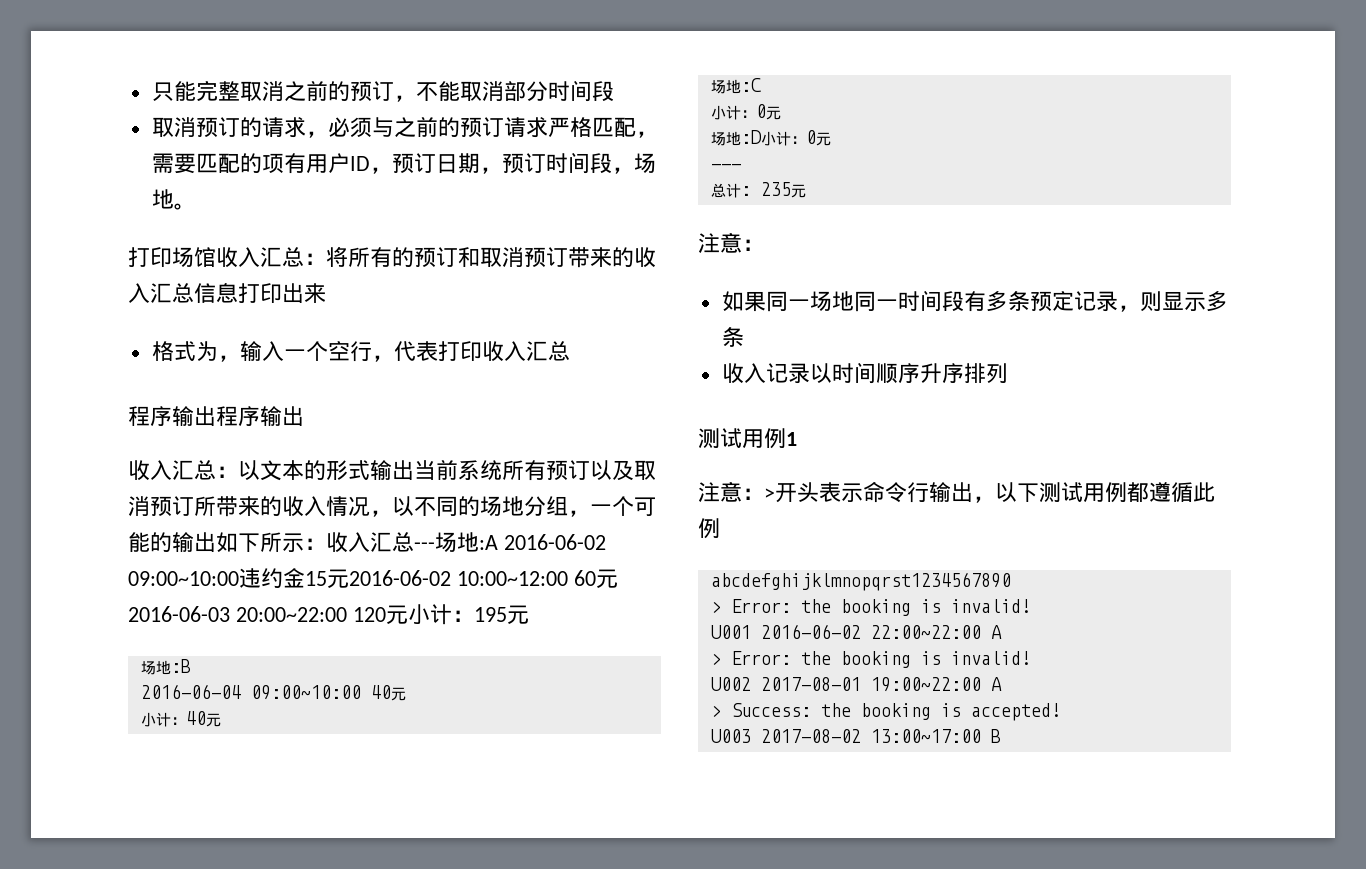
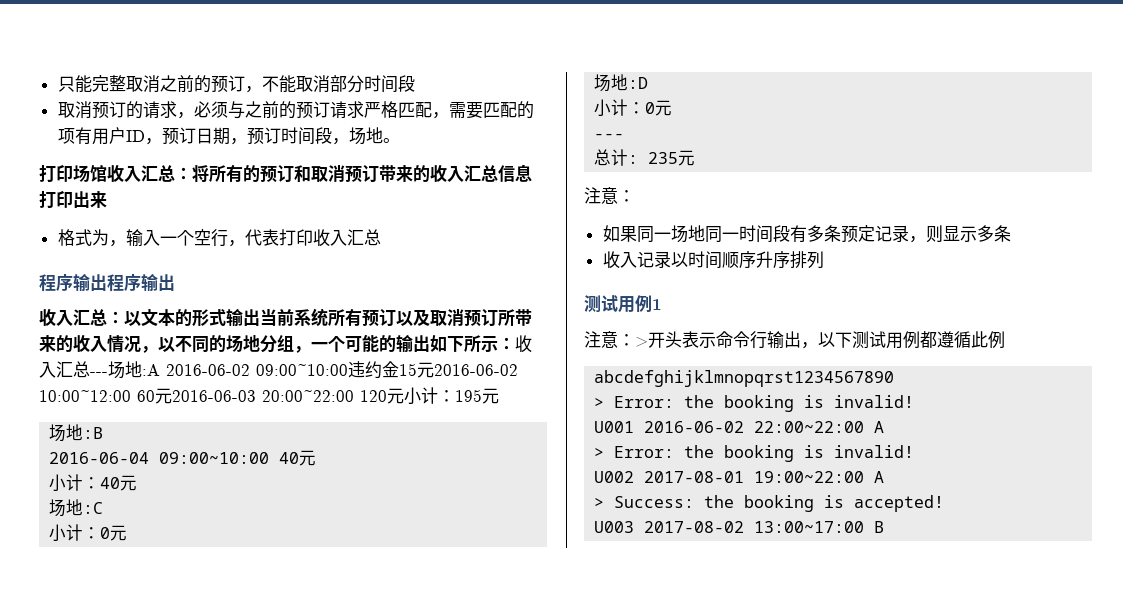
- 场地:D小计：0元
+ 场地:D
+ 小计：0元

